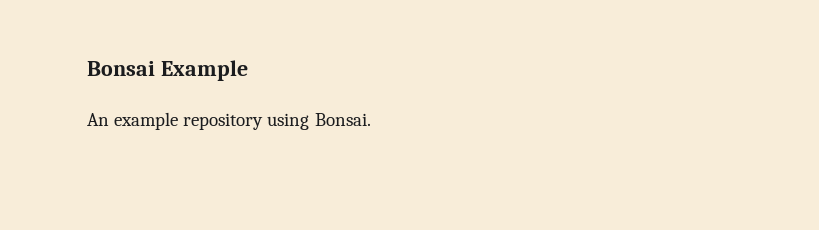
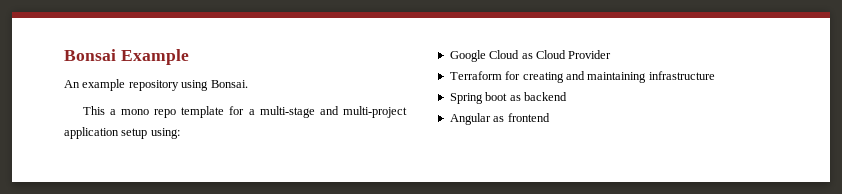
+ This a mono repo template for a multi-stage and multi-project application setup using:
+ Google Cloud as Cloud Provider
+ Terraform for creating and maintaining infrastructure
+ Spring boot as backend
+ Angular as frontend

